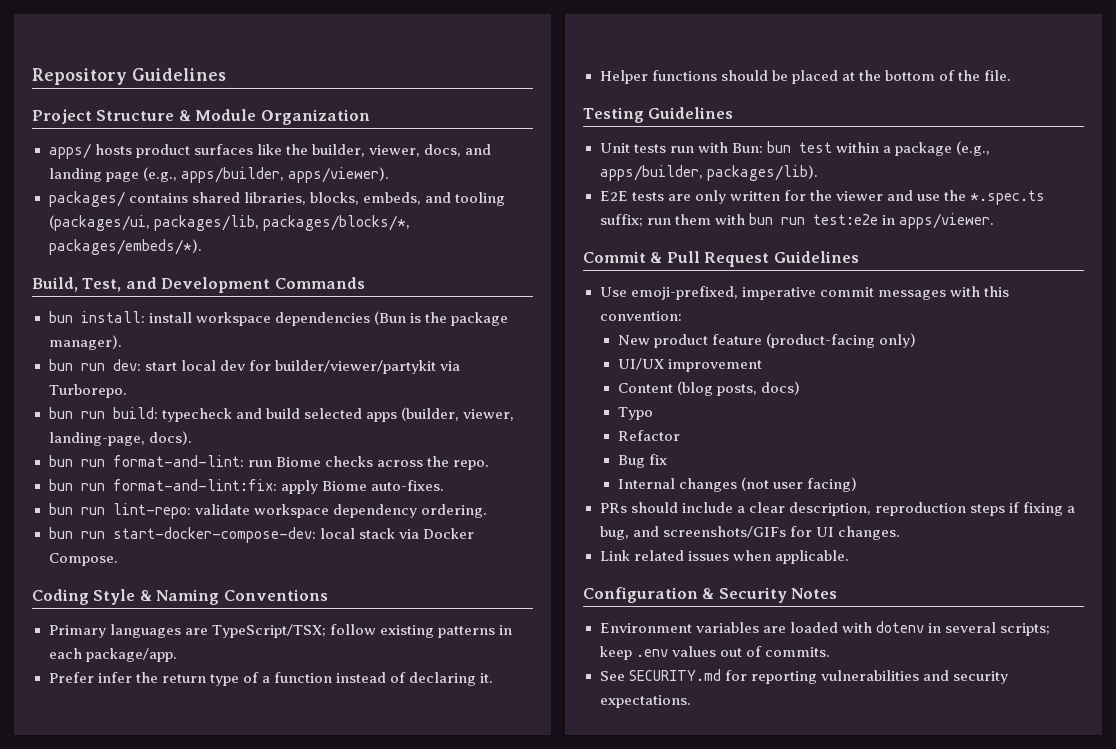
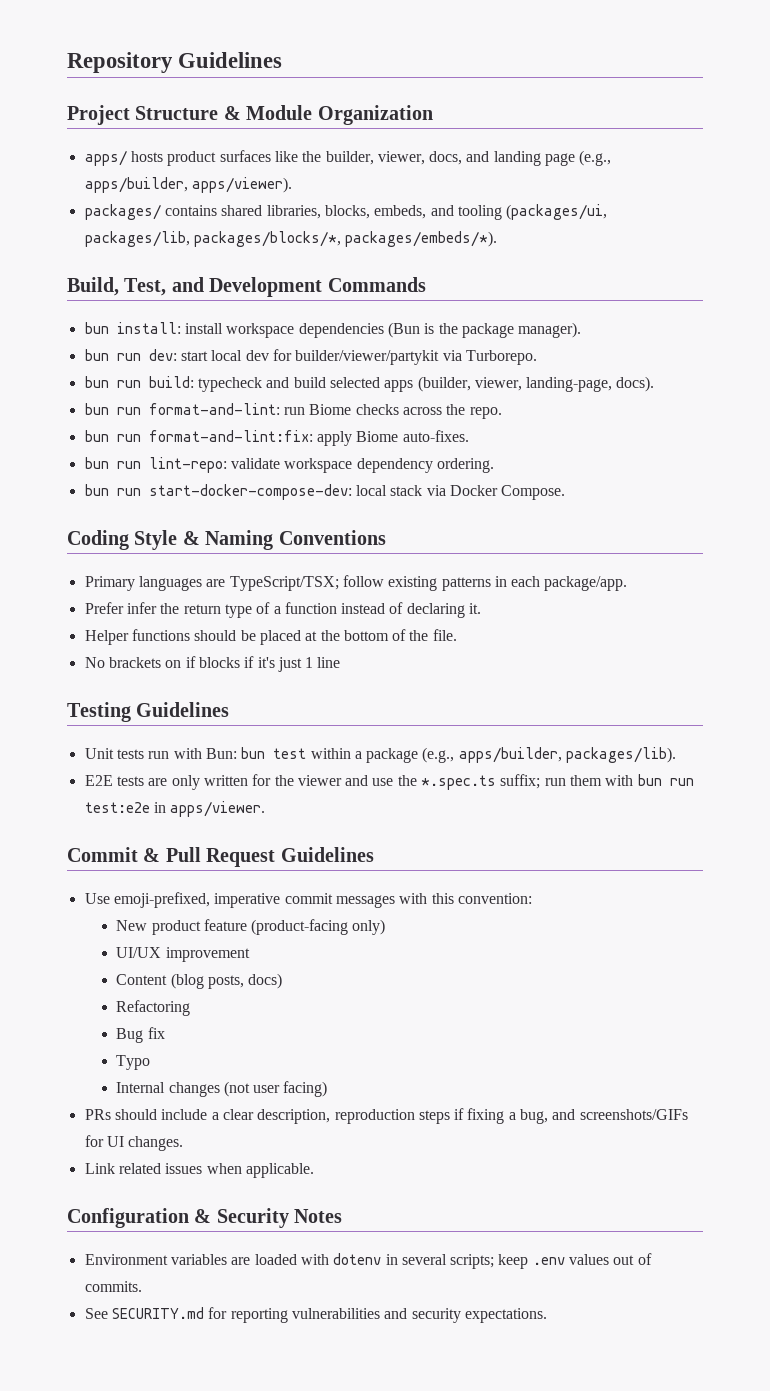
+ No brackets on if blocks if it's just 1 line
- Typo
- Refactor
+ Refactoring
+ Typo

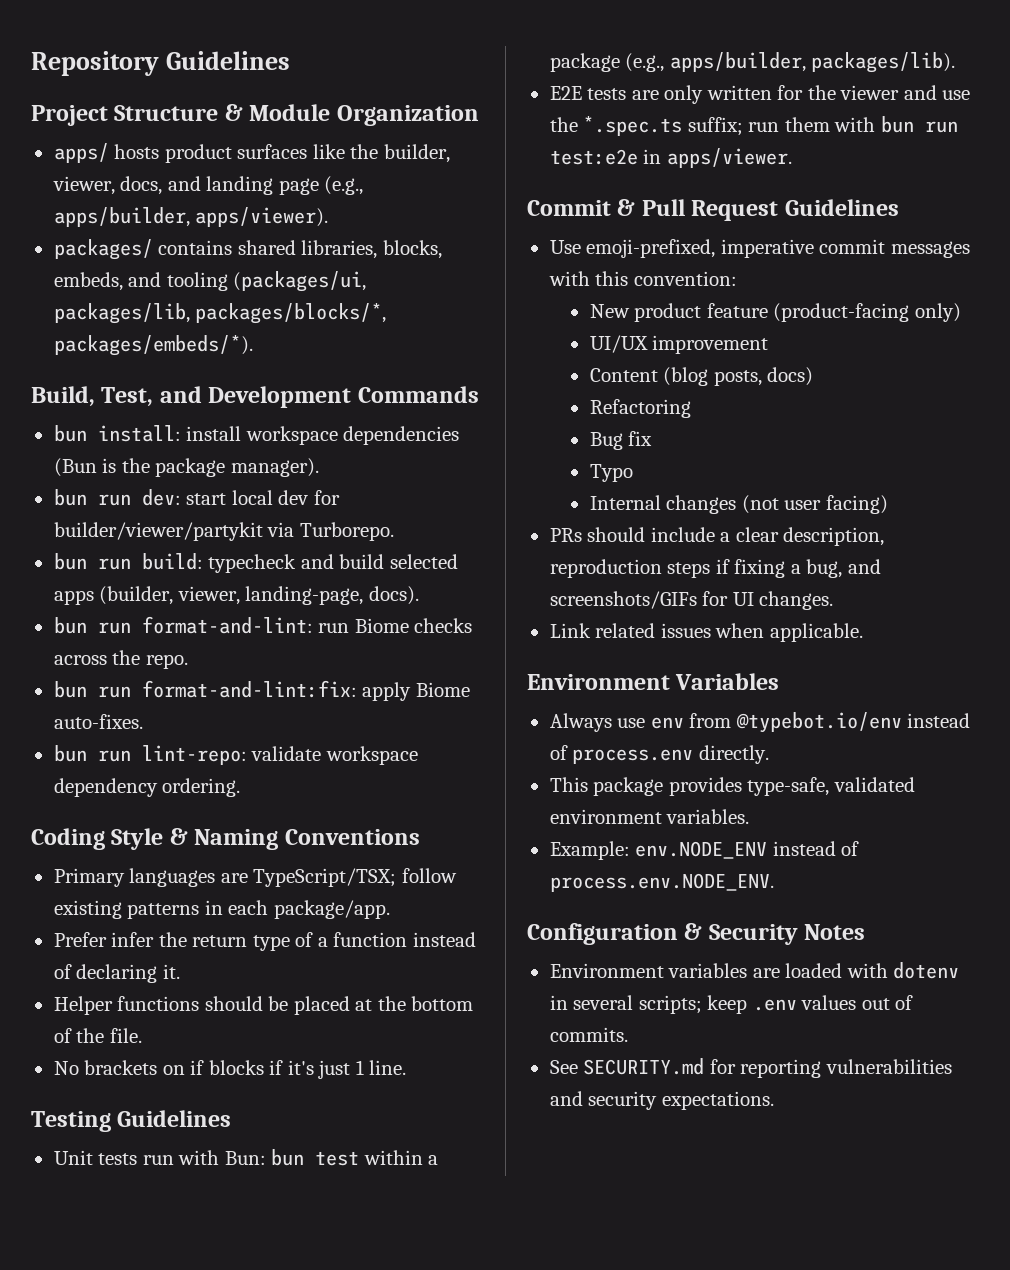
- bun run start-docker-compose-dev: local stack via Docker Compose.
- No brackets on if blocks if it's just 1 line
+ No brackets on if blocks if it's just 1 line.
+ Environment Variables
+ Always use env from @typebot.io/env instead of process.env directly.
+ This package provides type-safe, validated environment variables.
+ Example: env.NODE_ENV instead of process.env.NODE_ENV.

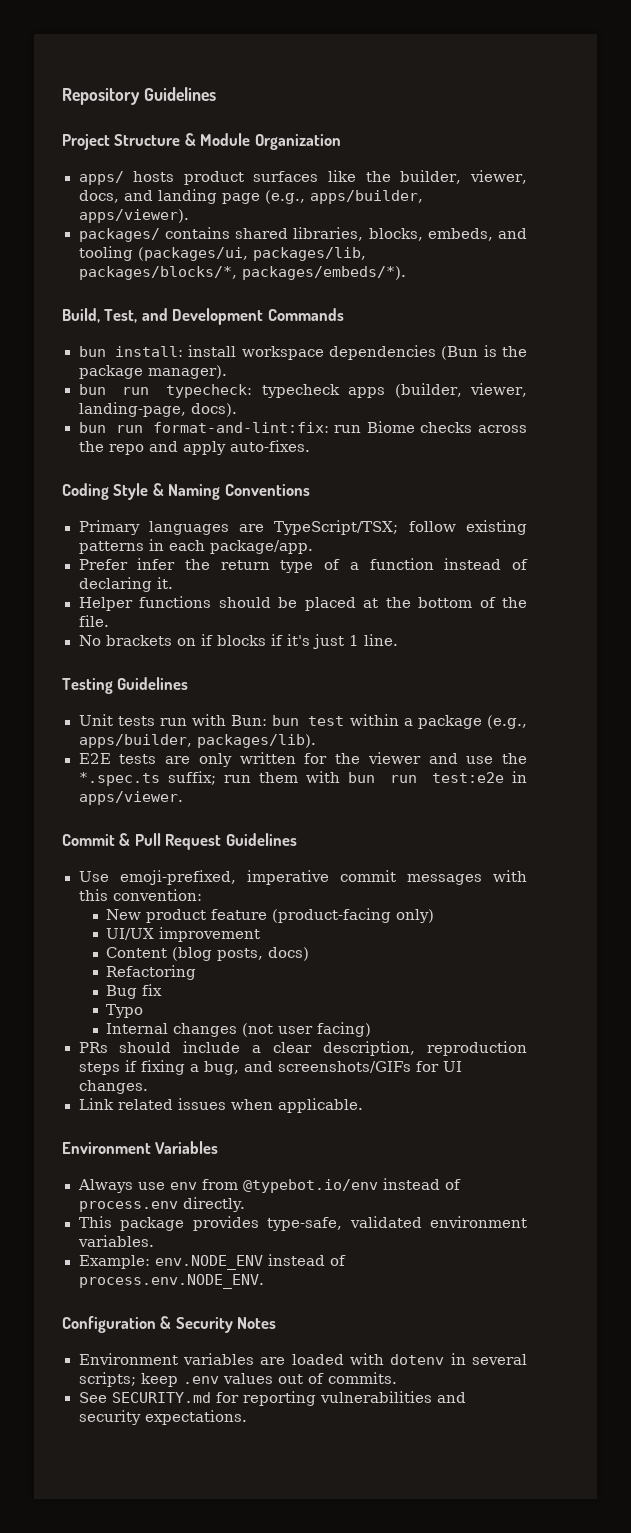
- bun run dev: start local dev for builder/viewer/partykit via Turborepo.
- bun run build: typecheck and build selected apps (builder, viewer, landing-page, docs).
+ bun run typecheck: typecheck apps (builder, viewer, landing-page, docs).
- bun run format-and-lint: run Biome checks across the repo.
- bun run format-and-lint:fix: apply Biome auto-fixes.
- bun run lint-repo: validate workspace dependency ordering.
+ bun run format-and-lint:fix: run Biome checks across the repo and apply auto-fixes.

